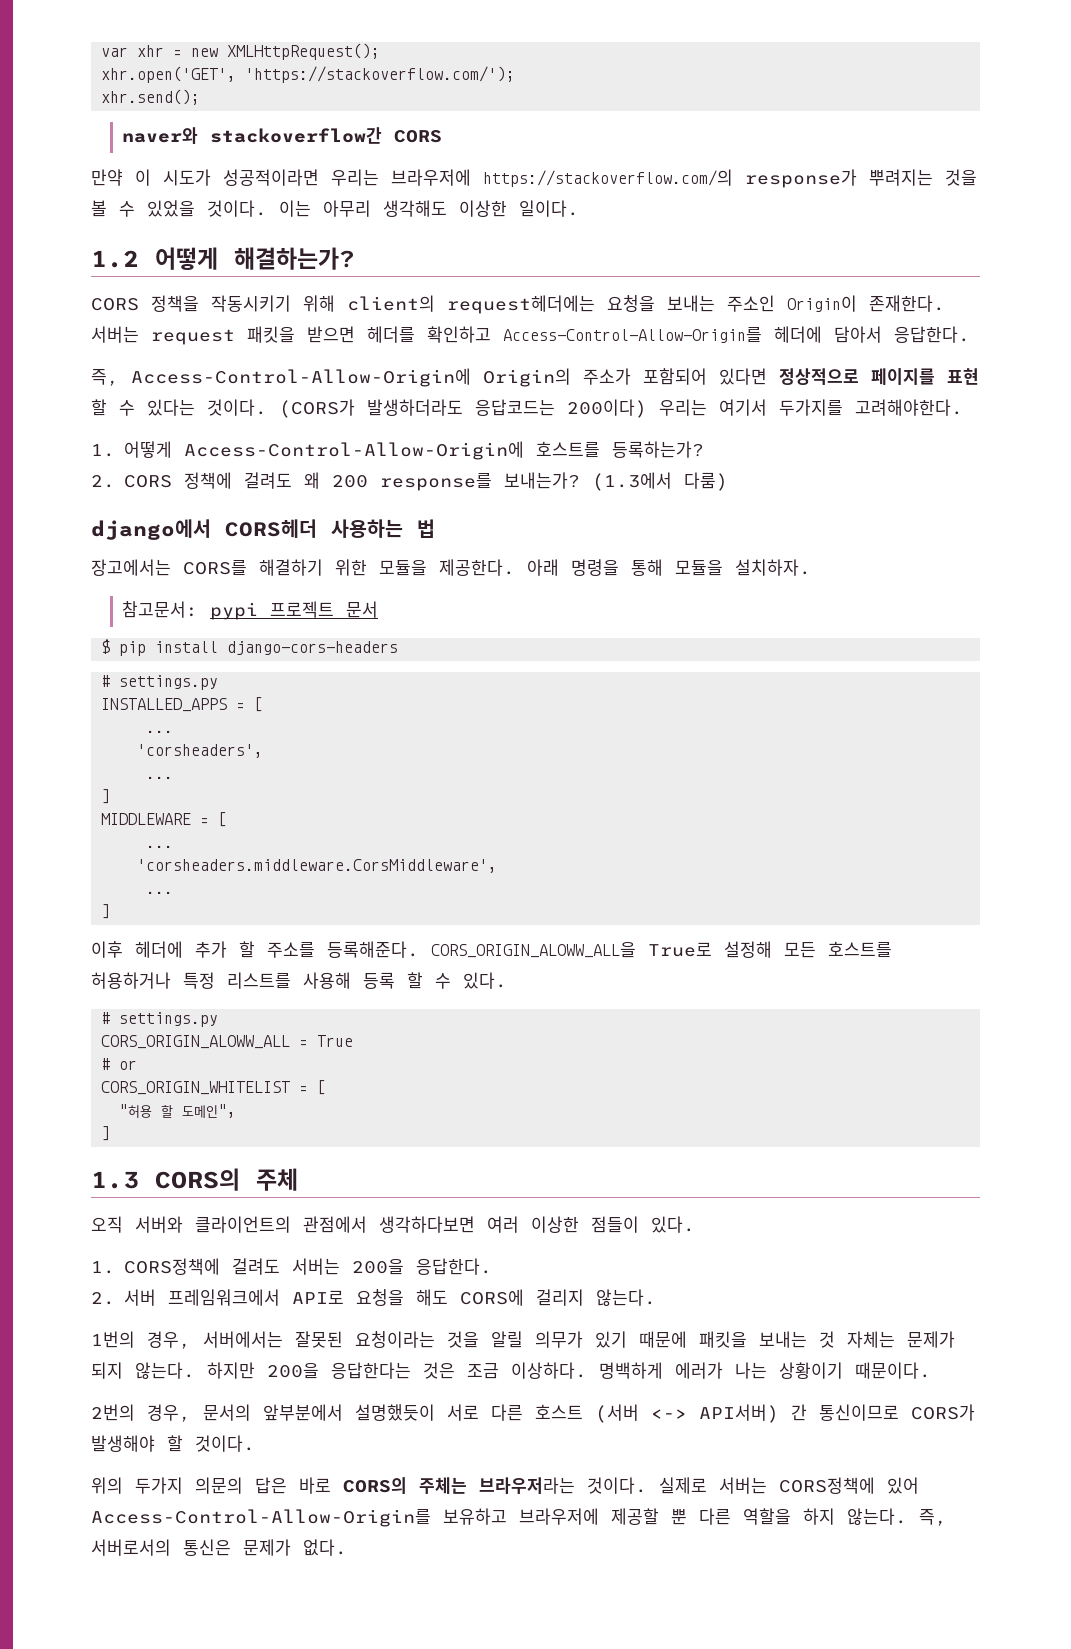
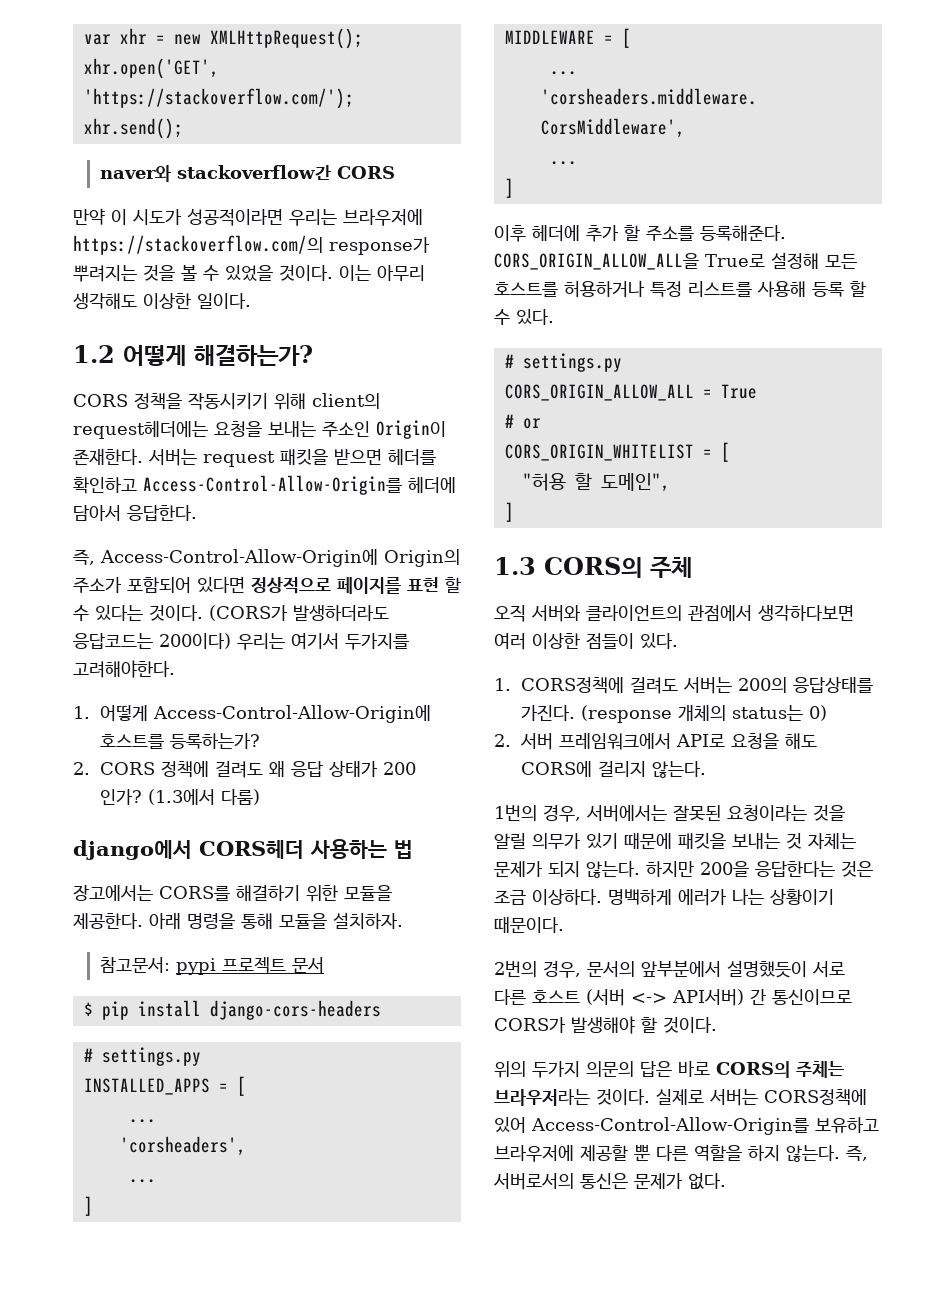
- 2. CORS 정책에 걸려도 왜 200 response를 보내는가?
+ 2. CORS 정책에 걸려도 왜 응답 상태가 200 인가?
- CORS_ORIGIN_ALOWW_ALL을 True로 설정해 모든 호스트를 허용하거나 특정 리스트를 사용해 등록 할 수 있다.
+ CORS_ORIGIN_ALLOW_ALL을 True로 설정해 모든 호스트를 허용하거나 특정 리스트를 사용해 등록 할 수 있다.
- CORS_ORIGIN_ALOWW_ALL = True
+ CORS_ORIGIN_ALLOW_ALL = True
- 1. CORS정책에 걸려도 서버는 200을 응답한다.
+ 1. CORS정책에 걸려도 서버는 200의 응답상태를 가진다. (response 개체의 status는 0)

